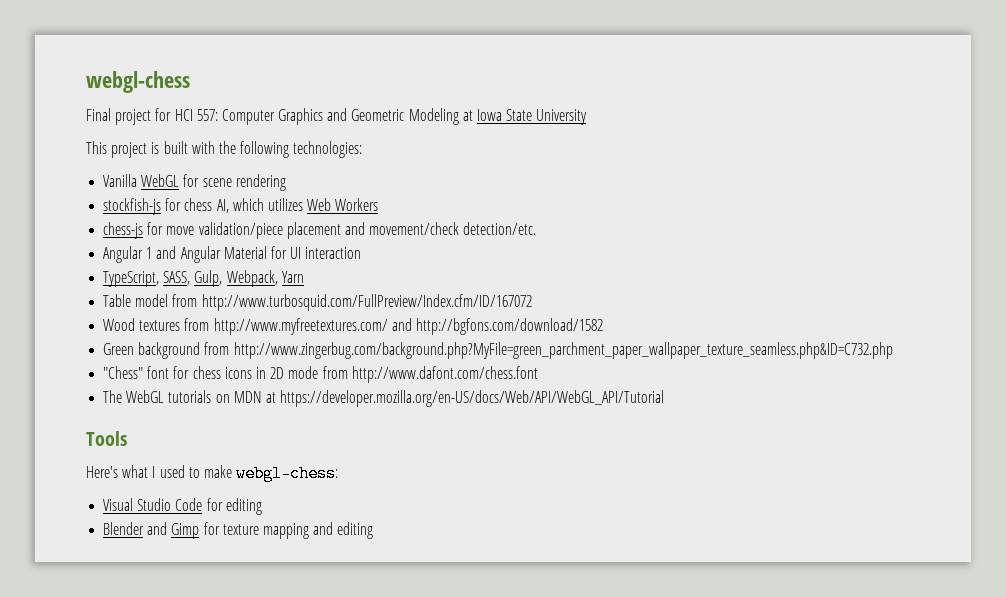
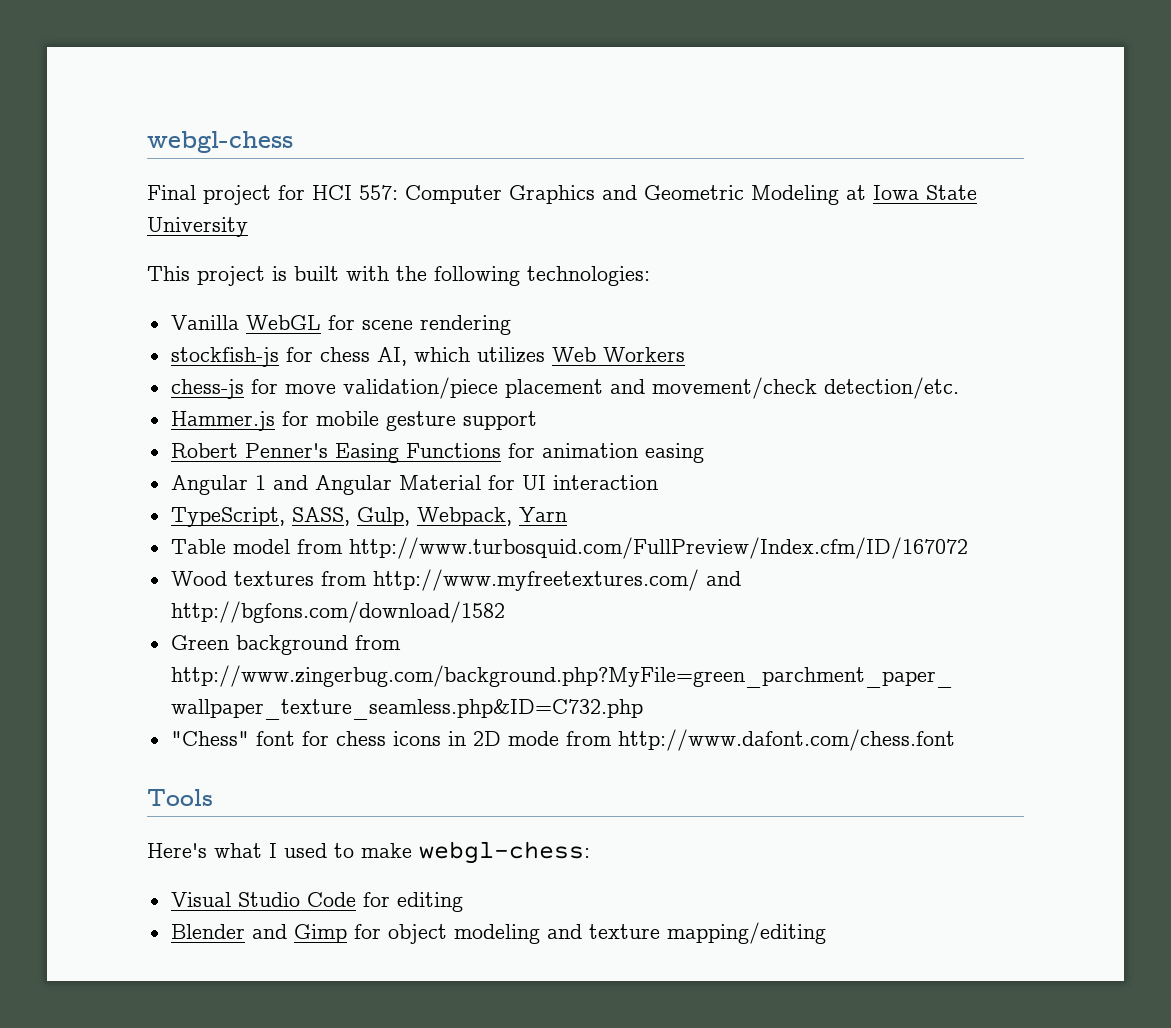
+ Hammer.js for mobile gesture support
+ Robert Penner's Easing Functions for animation easing
- The WebGL tutorials on MDN at https://developer.mozilla.org/en-US/docs/Web/API/WebGL_API/Tutorial
- Blender and Gimp for texture mapping and editing
+ Blender and Gimp for object modeling and texture mapping/editing

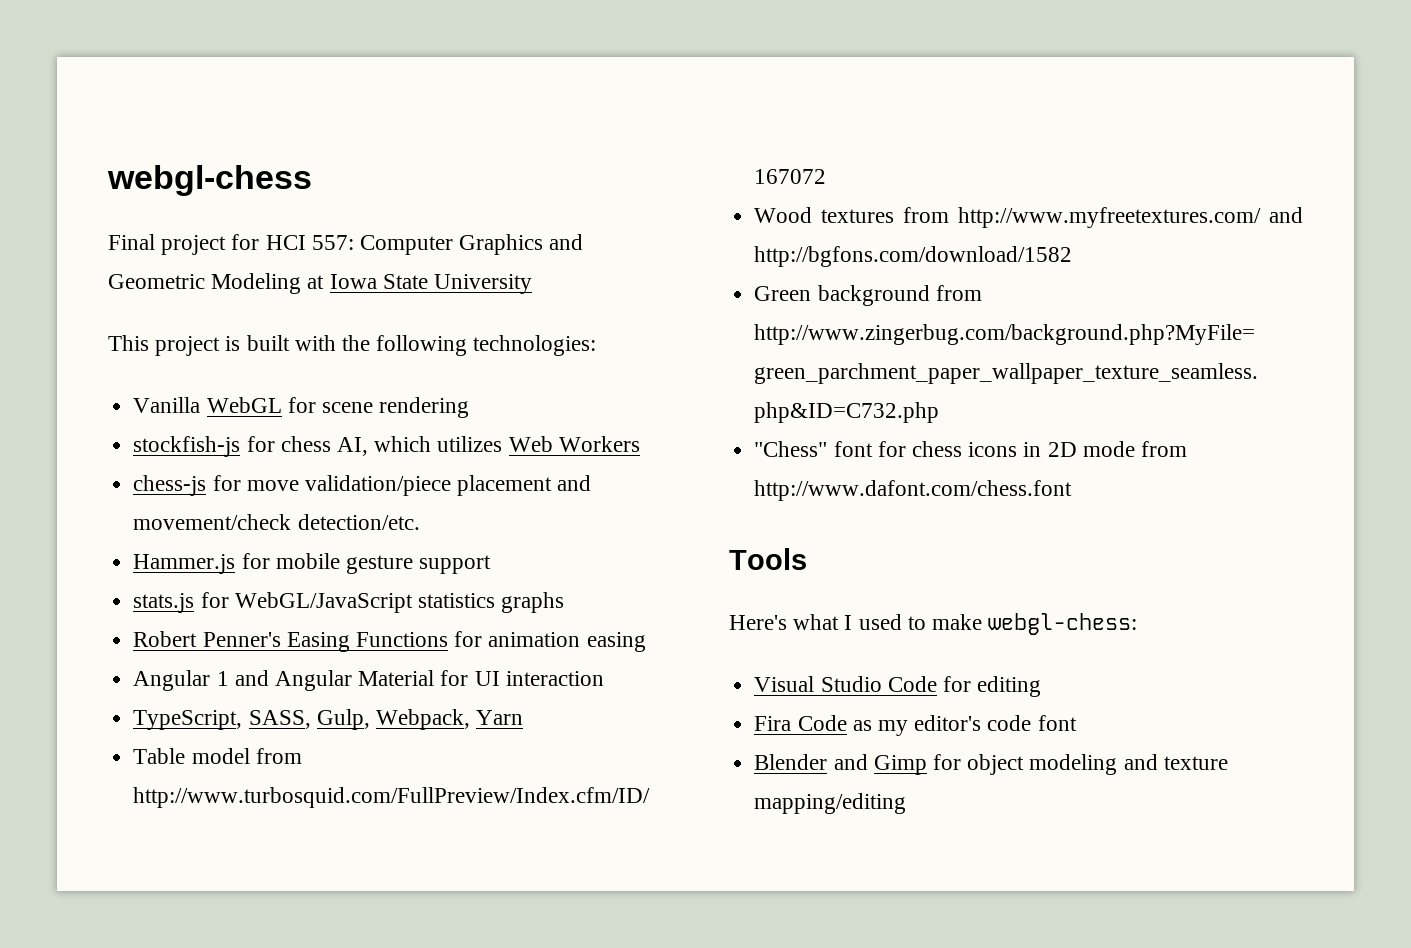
+ stats.js for WebGL/JavaScript statistics graphs
+ Fira Code as my editor's code font

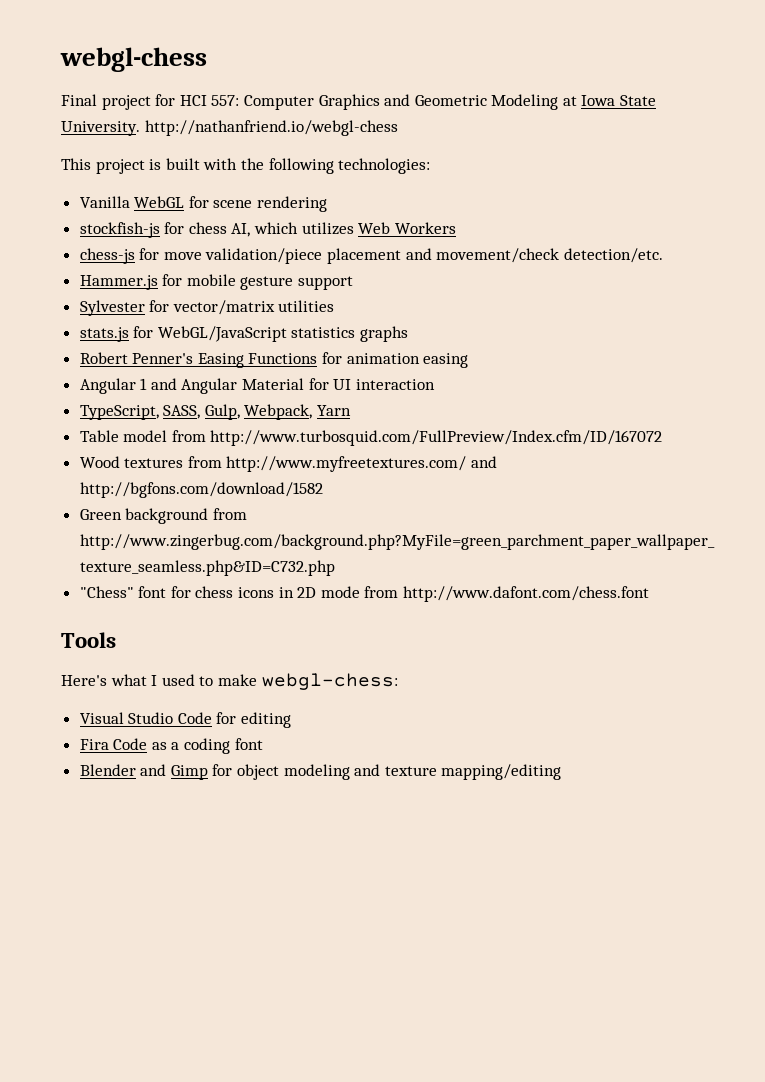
- Final project for HCI 557: Computer Graphics and Geometric Modeling at Iowa State University
+ Final project for HCI 557: Computer Graphics and Geometric Modeling at Iowa State University. http://nathanfriend.io/webgl-chess
+ Sylvester for vector/matrix utilities
- Fira Code as my editor's code font
+ Fira Code as a coding font

